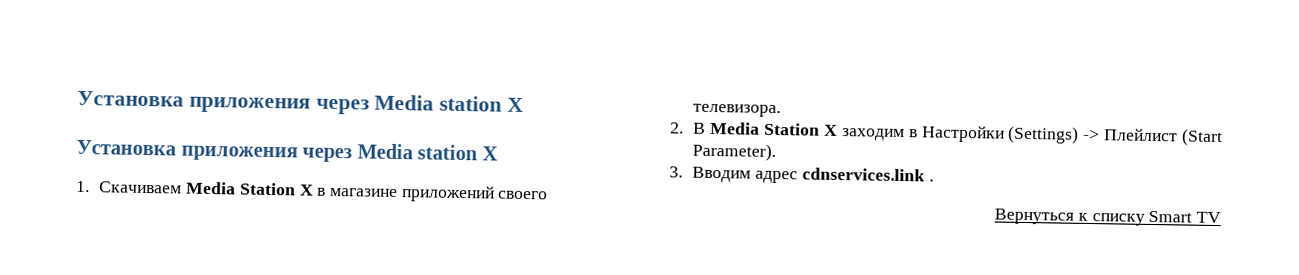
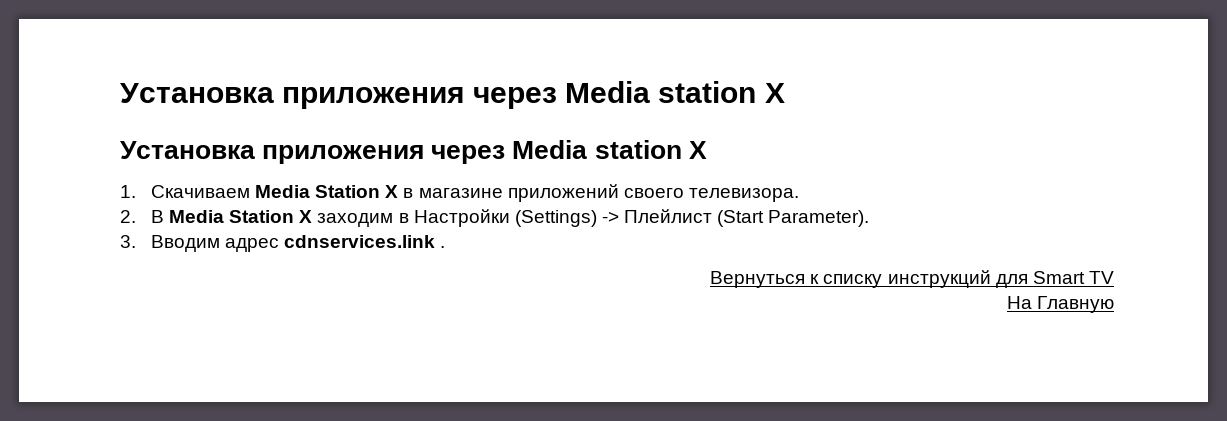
- Вернуться к списку Smart TV
+ Вернуться к списку инструкций для Smart TV
+ На Главную

